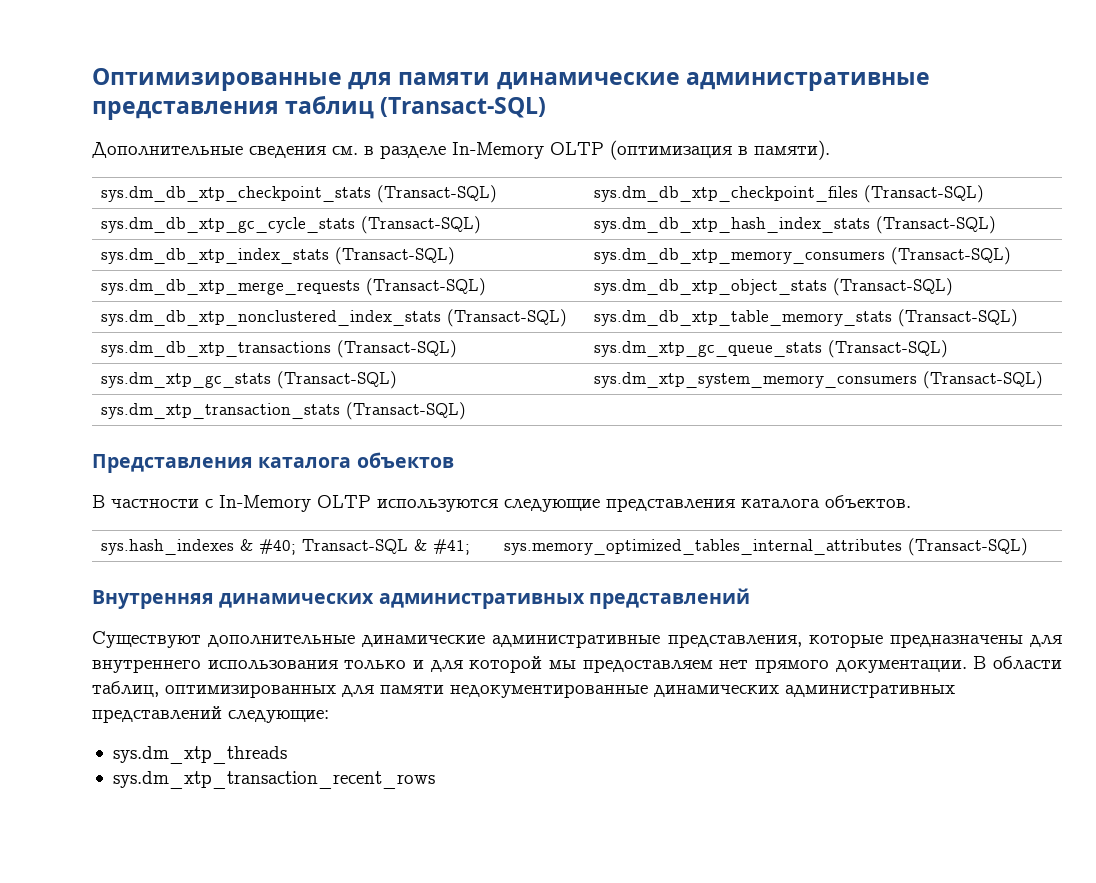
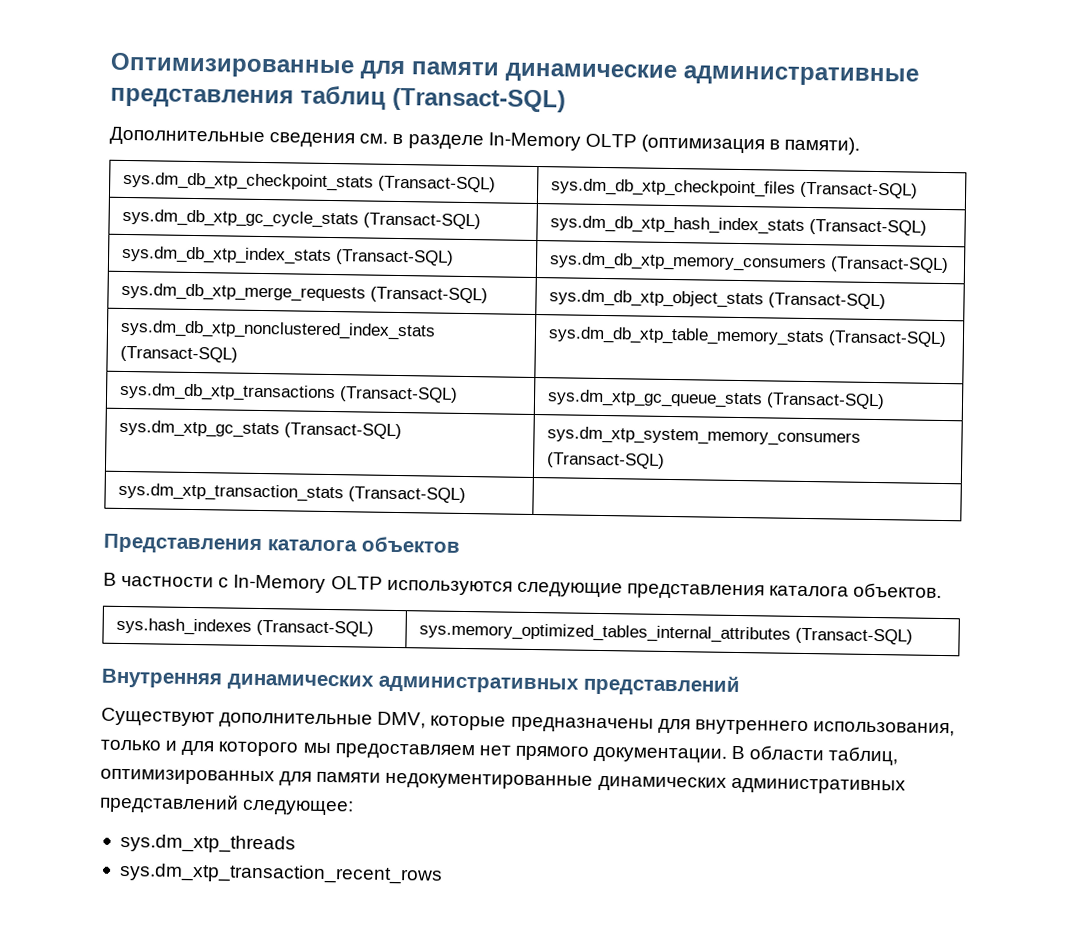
- sys.hash_indexes & #40; Transact-SQL & #41; | sys.memory_optimized_tables_internal_attributes (Transact-SQL)
+ sys.hash_indexes (Transact-SQL) | sys.memory_optimized_tables_internal_attributes (Transact-SQL)
- Существуют дополнительные динамические административные представления, которые предназначены для внутреннего использования только и для которой мы предоставляем нет прямого документации.
+ Существуют дополнительные DMV, которые предназначены для внутреннего использования, только и для которого мы предоставляем нет прямого документации.
- В области таблиц, оптимизированных для памяти недокументированные динамических административных представлений следующие:
+ В области таблиц, оптимизированных для памяти недокументированные динамических административных представлений следующее:

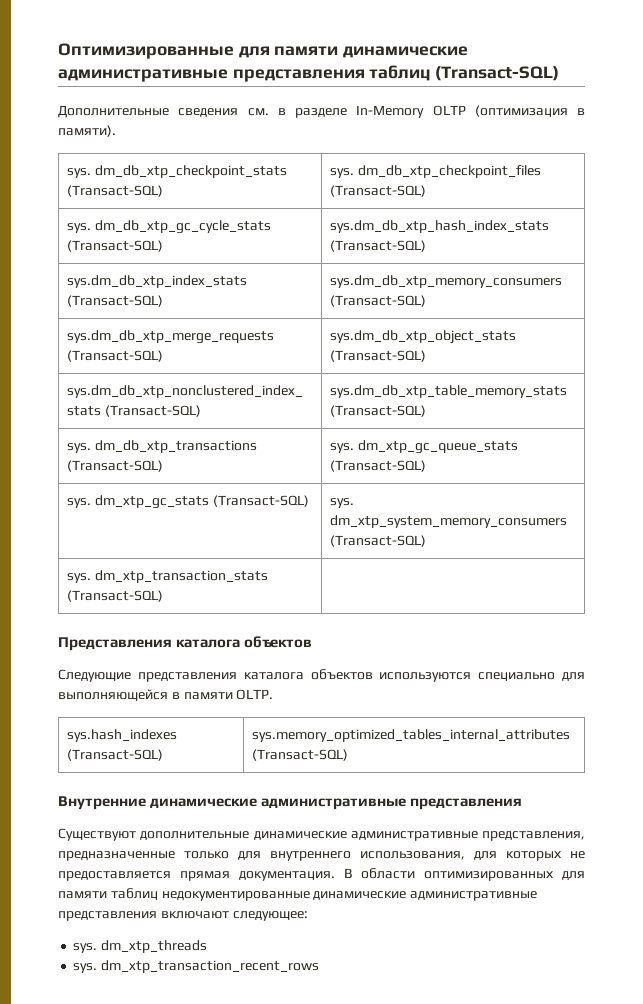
- sys.dm_db_xtp_checkpoint_stats (Transact-SQL) | sys.dm_db_xtp_checkpoint_files (Transact-SQL)
- sys.dm_db_xtp_gc_cycle_stats (Transact-SQL) | sys.dm_db_xtp_hash_index_stats (Transact-SQL)
+ sys. dm_db_xtp_checkpoint_stats (Transact-SQL) | sys. dm_db_xtp_checkpoint_files (Transact-SQL)
+ sys. dm_db_xtp_gc_cycle_stats (Transact-SQL) | sys.dm_db_xtp_hash_index_stats (Transact-SQL)
- sys.dm_db_xtp_transactions (Transact-SQL) | sys.dm_xtp_gc_queue_stats (Transact-SQL)
- sys.dm_xtp_gc_stats (Transact-SQL) | sys.dm_xtp_system_memory_consumers (Transact-SQL)
- sys.dm_xtp_transaction_stats (Transact-SQL) |
+ sys. dm_db_xtp_transactions (Transact-SQL) | sys. dm_xtp_gc_queue_stats (Transact-SQL)
+ sys. dm_xtp_gc_stats (Transact-SQL) | sys. dm_xtp_system_memory_consumers (Transact-SQL)
+ sys. dm_xtp_transaction_stats (Transact-SQL) |
- В частности с In-Memory OLTP используются следующие представления каталога объектов.
+ Следующие представления каталога объектов используются специально для выполняющейся в памяти OLTP.
  sys.hash_indexes (Transact-SQL) | sys.memory_optimized_tables_internal_attributes (Transact-SQL)
- Внутренняя динамических административных представлений
- Существуют дополнительные DMV, которые предназначены для внутреннего использования, только и для которого мы предоставляем нет прямого документации.
+ Внутренние динамические административные представления
+ Существуют дополнительные динамические административные представления, предназначенные только для внутреннего использования, для которых не предоставляется прямая документация.
- В области таблиц, оптимизированных для памяти недокументированные динамических административных представлений следующее:
- sys.dm_xtp_threads
- sys.dm_xtp_transaction_recent_rows
+ В области оптимизированных для памяти таблиц недокументированные динамические административные представления включают следующее:
+ sys. dm_xtp_threads
+ sys. dm_xtp_transaction_recent_rows

